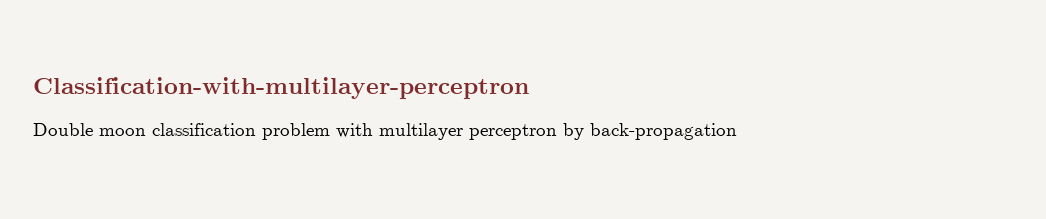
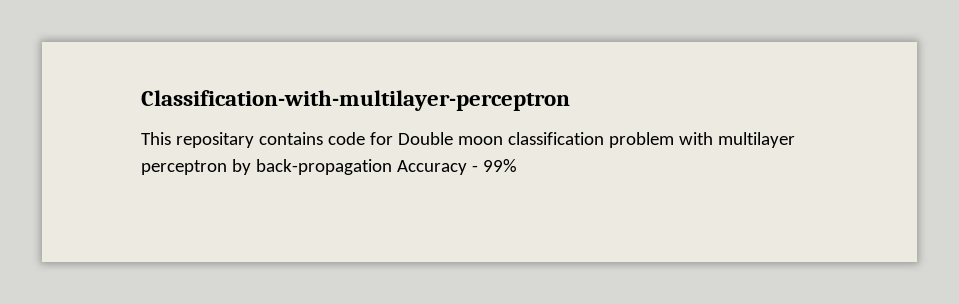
- Double moon classification problem with multilayer perceptron by back-propagation
+ This repositary contains code for Double moon classification problem with multilayer perceptron by back-propagation Accuracy - 99%

